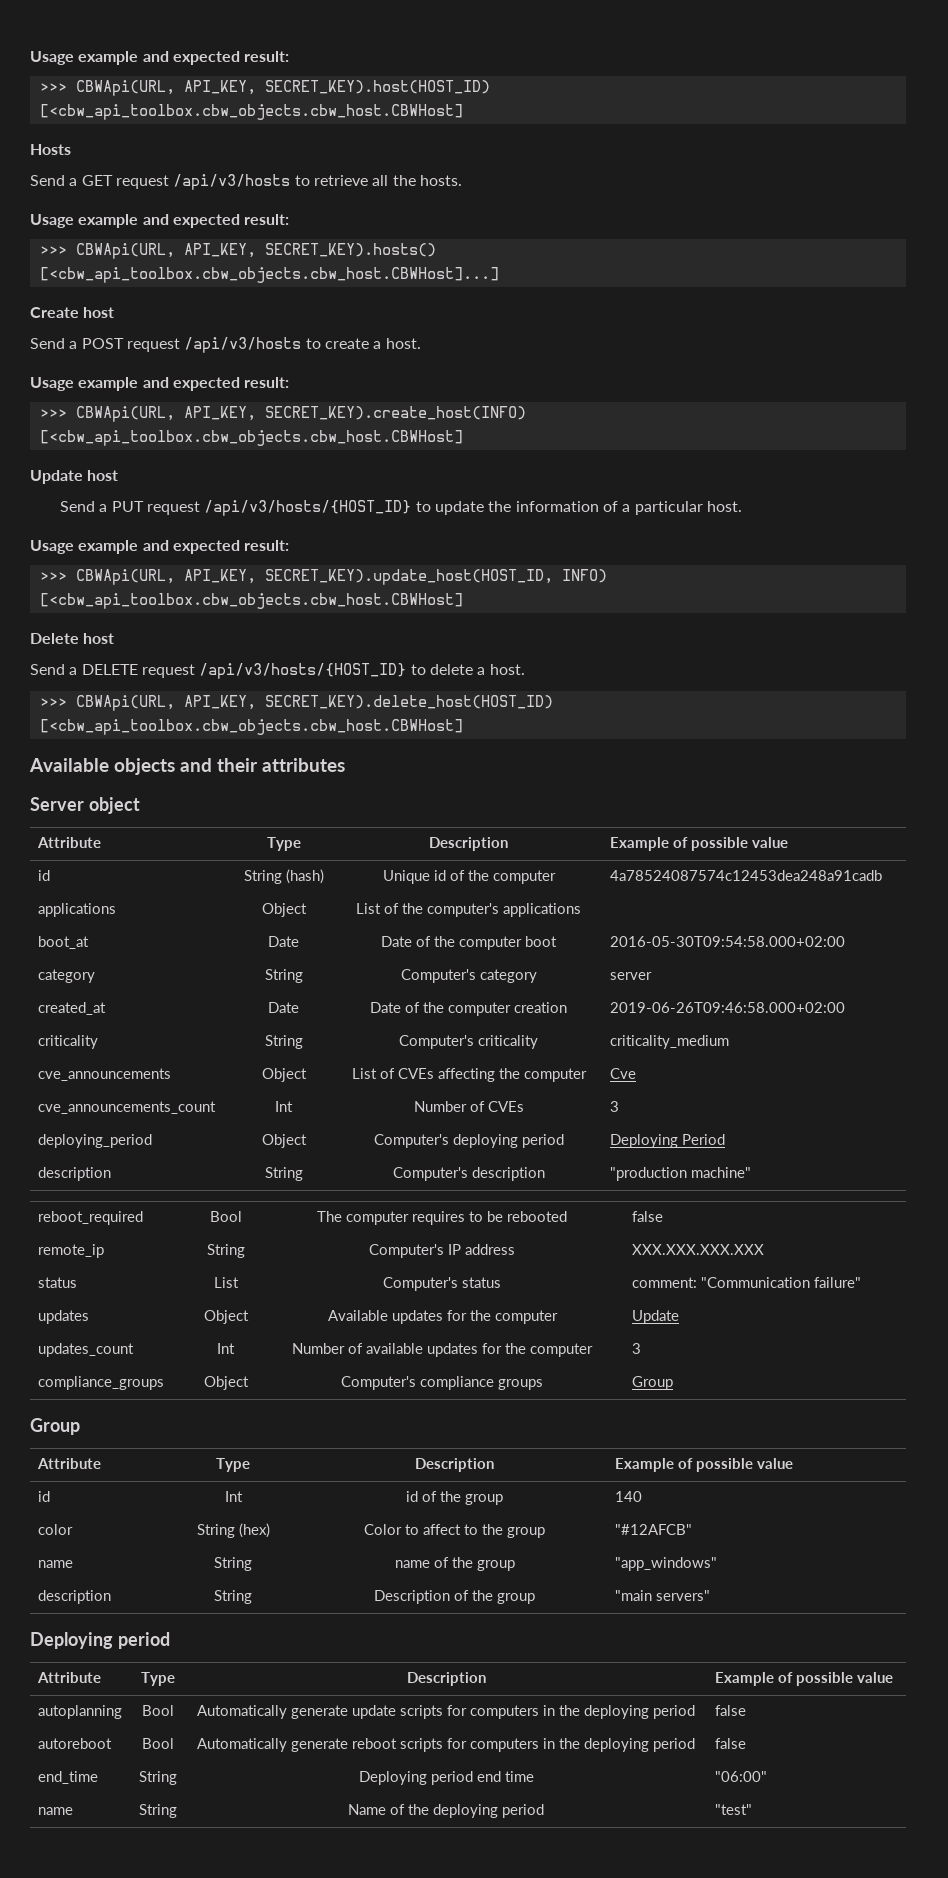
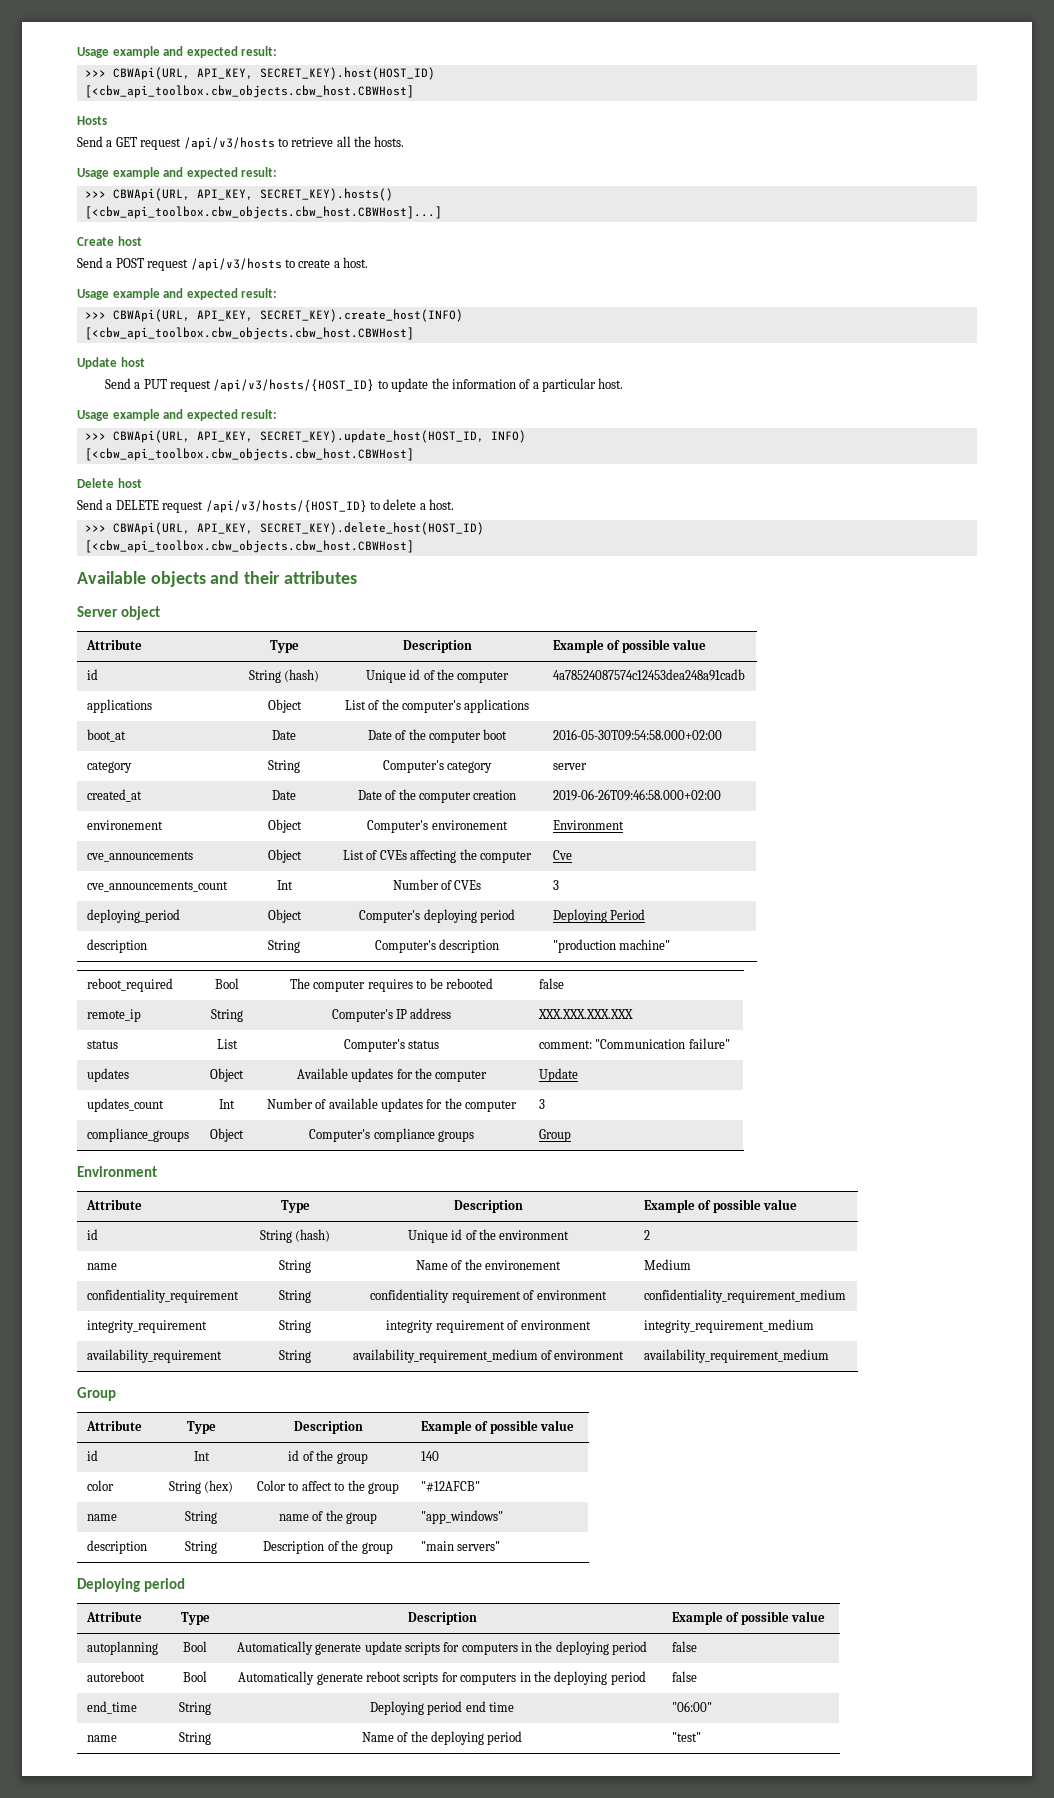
- criticality | String | Computer's criticality | criticality_medium
+ environement | Object | Computer's environement | Environment
  compliance_groups | Object | Computer's compliance groups | Group
+ Environment
+ Attribute | Type | Description | Example of possible value
+ id | String (hash) | Unique id of the environment | 2
+ name | String | Name of the environement | Medium
+ confidentiality_requirement | String | confidentiality requirement of environment | confidentiality_requirement_medium
+ integrity_requirement | String | integrity requirement of environment | integrity_requirement_medium
+ availability_requirement | String | availability_requirement_medium of environment | availability_requirement_medium

